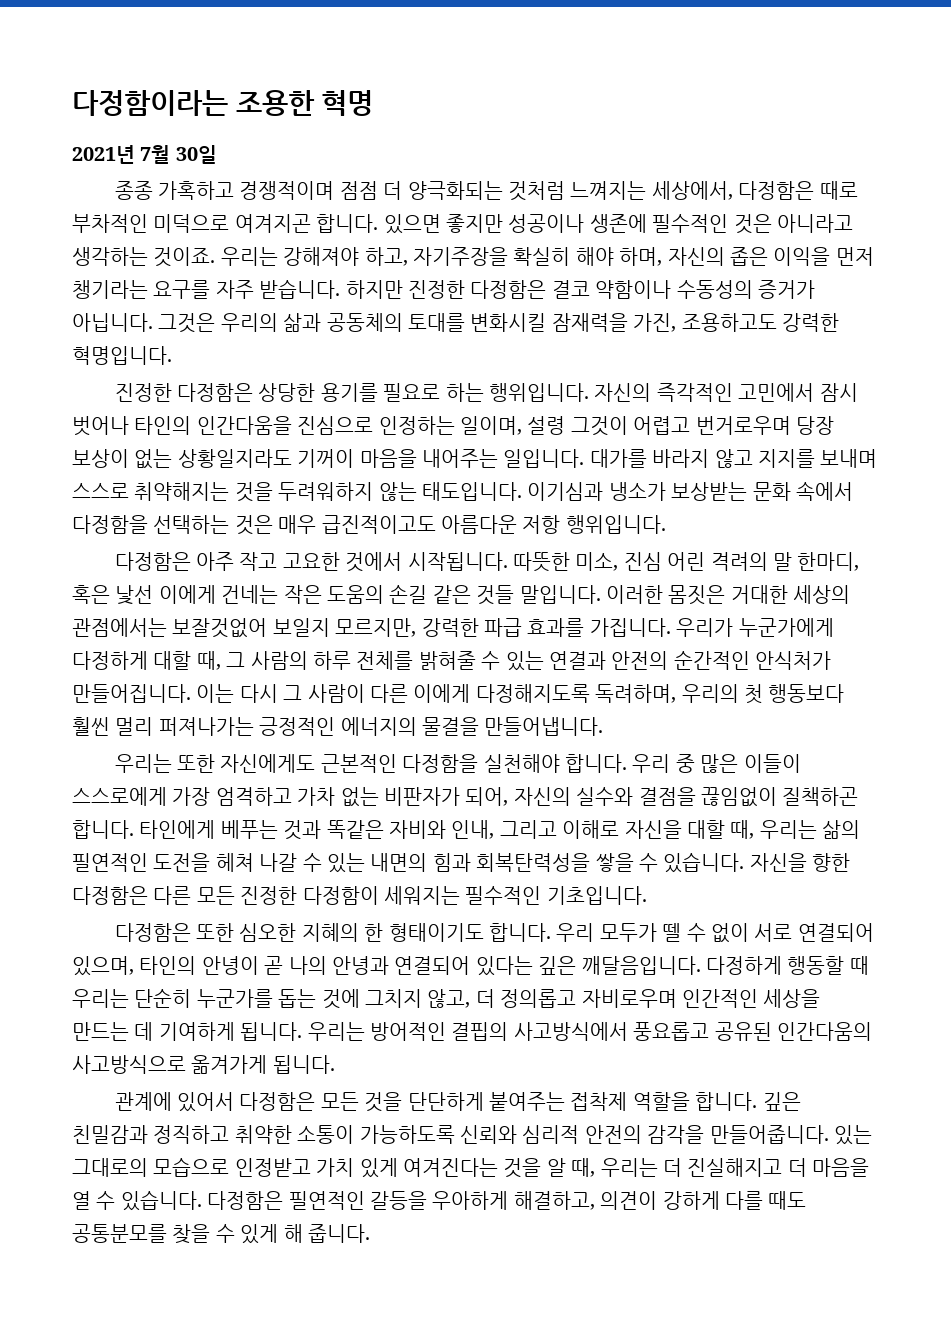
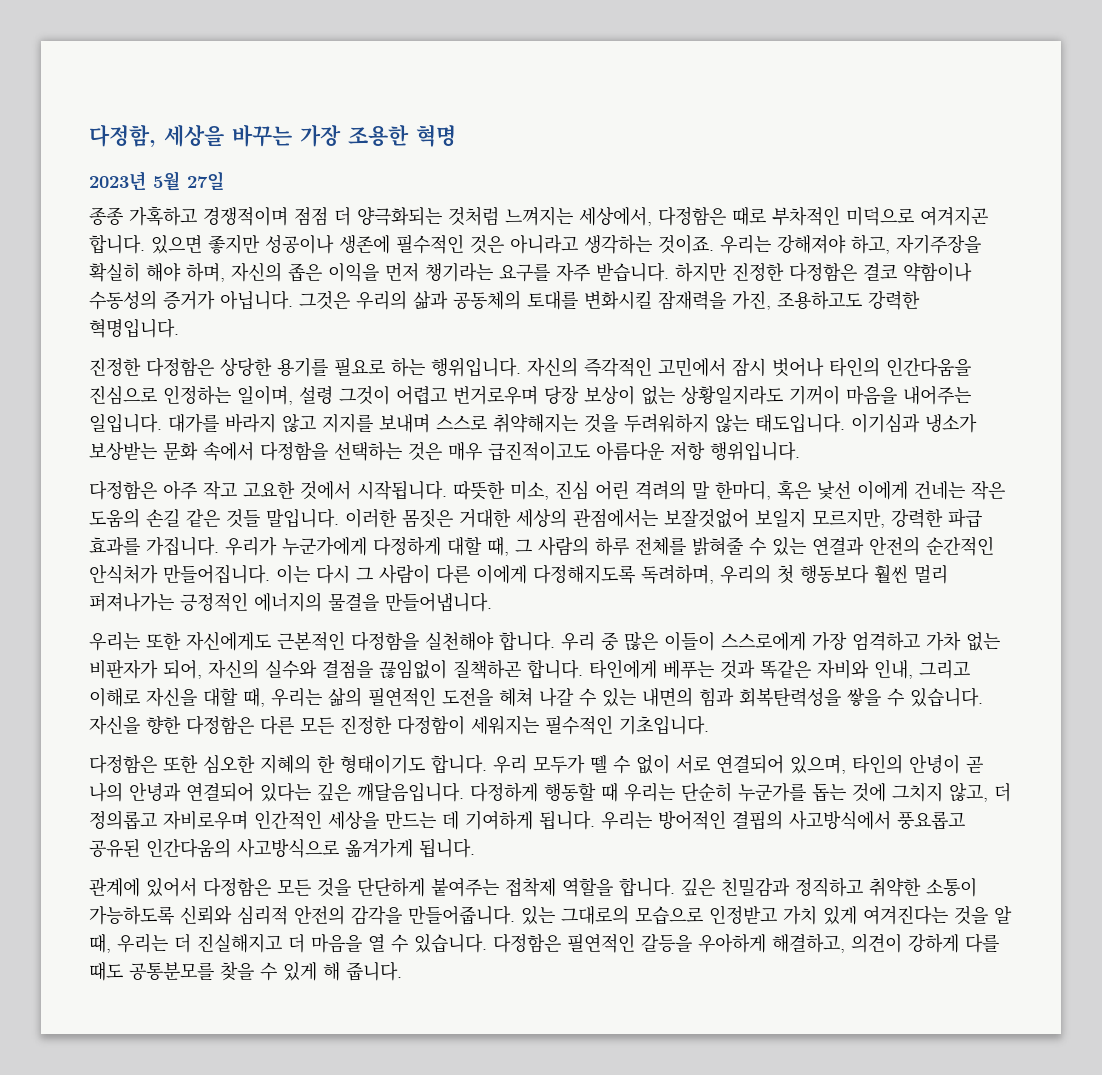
- 다정함이라는 조용한 혁명
+ 다정함, 세상을 바꾸는 가장 조용한 혁명
- 2021년 7월 30일
+ 2023년 5월 27일

